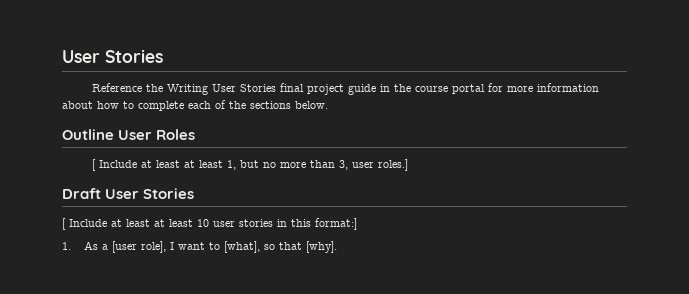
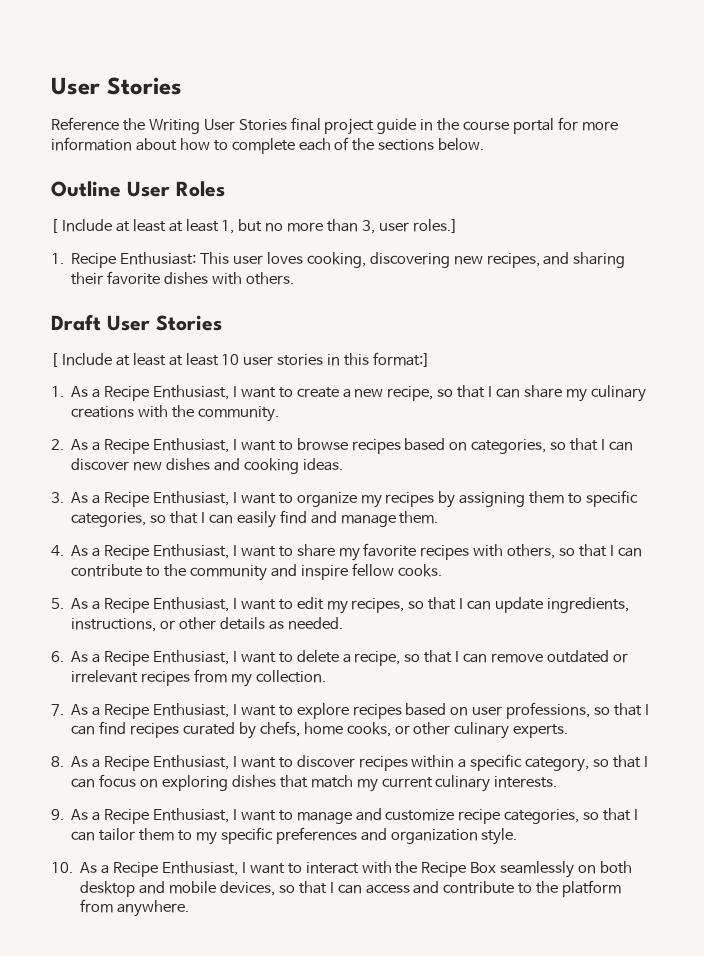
+ 1. Recipe Enthusiast: This user loves cooking, discovering new recipes, and sharing their favorite dishes with others.
- 1. As a [user role], I want to [what], so that [why].
+ 1. As a Recipe Enthusiast, I want to create a new recipe, so that I can share my culinary creations with the community.
+ 2. As a Recipe Enthusiast, I want to browse recipes based on categories, so that I can discover new dishes and cooking ideas.
+ 3. As a Recipe Enthusiast, I want to organize my recipes by assigning them to specific categories, so that I can easily find and manage them.
+ 4. As a Recipe Enthusiast, I want to share my favorite recipes with others, so that I can contribute to the community and inspire fellow cooks.
+ 5. As a Recipe Enthusiast, I want to edit my recipes, so that I can update ingredients, instructions, or other details as needed.
+ 6. As a Recipe Enthusiast, I want to delete a recipe, so that I can remove outdated or irrelevant recipes from my collection.
+ 7. As a Recipe Enthusiast, I want to explore recipes based on user professions, so that I can find recipes curated by chefs, home cooks, or other culinary experts.
+ 8. As a Recipe Enthusiast, I want to discover recipes within a specific category, so that I can focus on exploring dishes that match my current culinary interests.
+ 9. As a Recipe Enthusiast, I want to manage and customize recipe categories, so that I can tailor them to my specific preferences and organization style.
+ 10. As a Recipe Enthusiast, I want to interact with the Recipe Box seamlessly on both desktop and mobile devices, so that I can access and contribute to the platform from anywhere.

